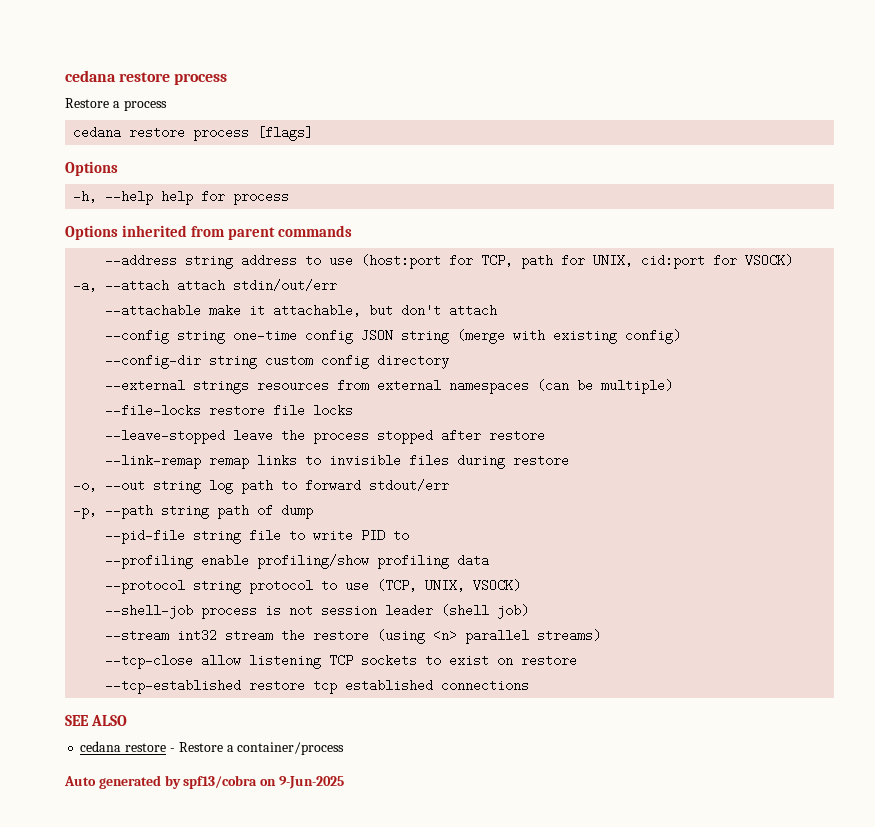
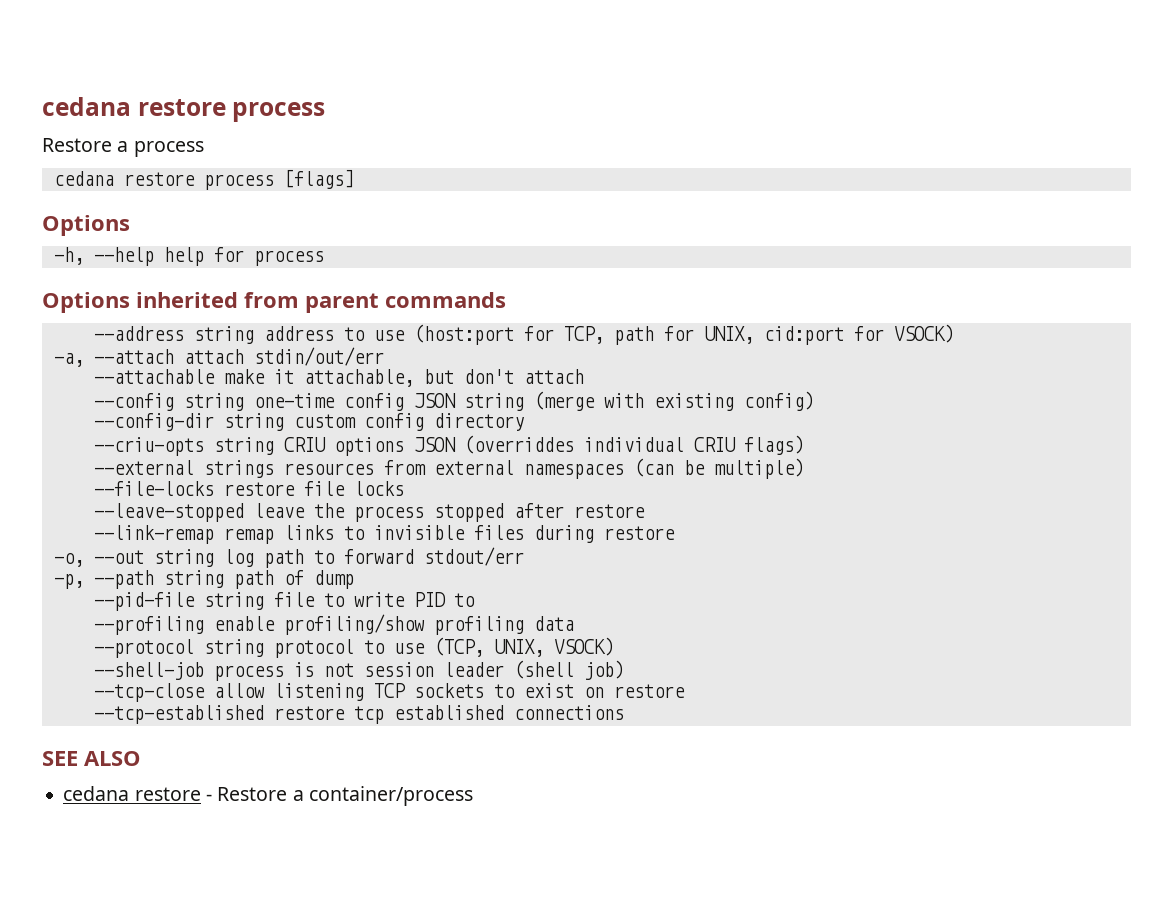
+ --criu-opts string CRIU options JSON (overriddes individual CRIU flags)
- --stream int32 stream the restore (using <n> parallel streams)
- Auto generated by spf13/cobra on 9-Jun-2025

